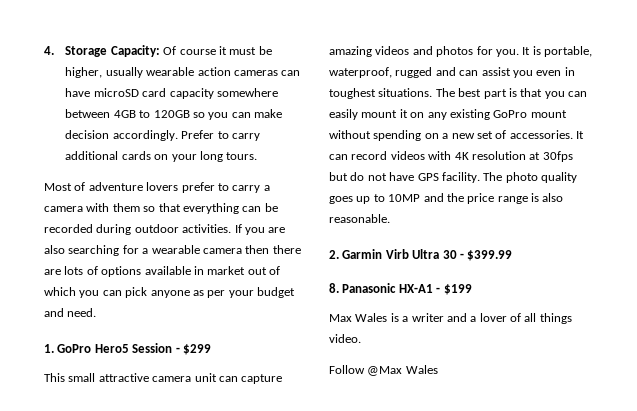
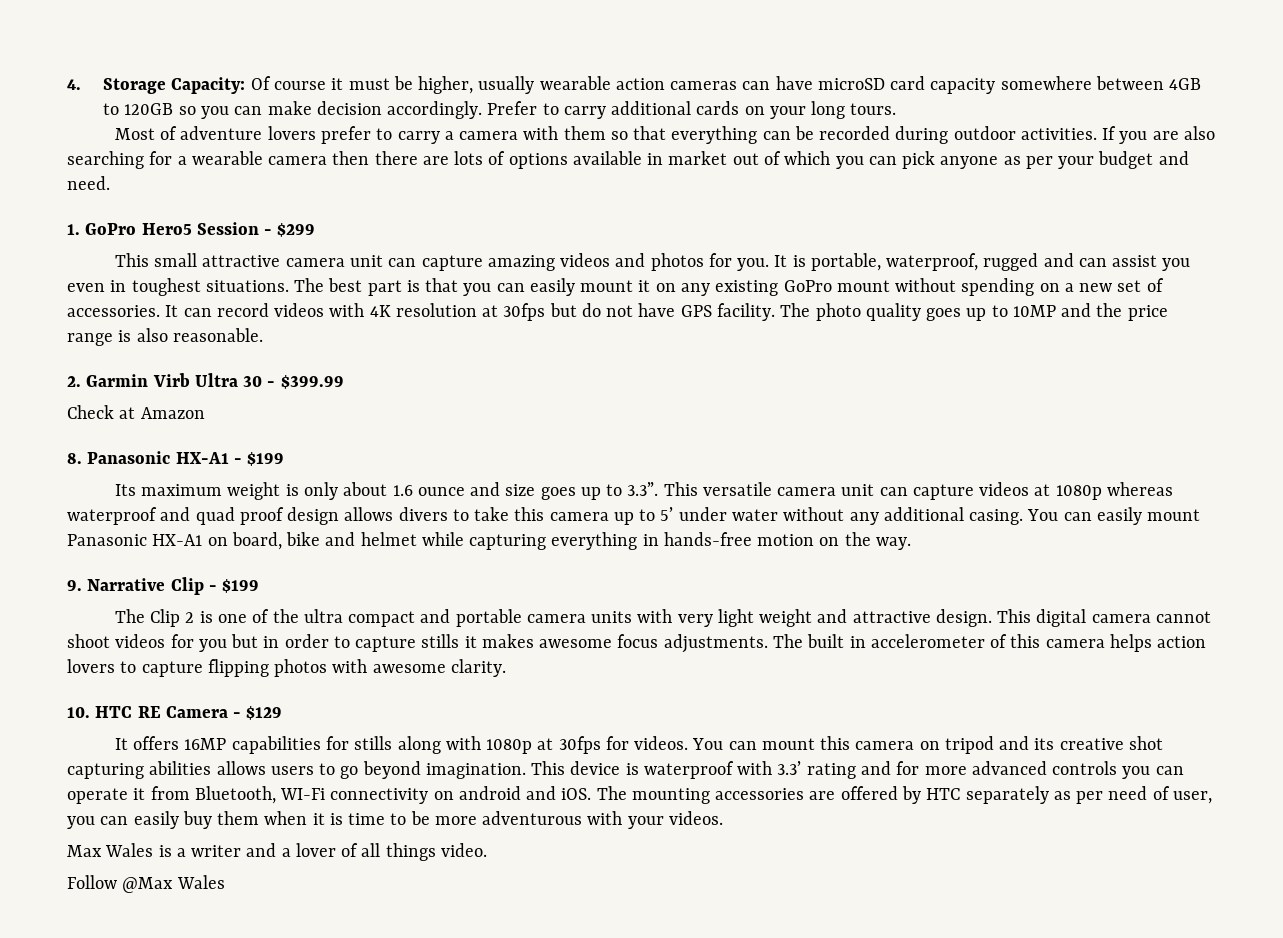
+ Check at Amazon
+ Its maximum weight is only about 1.6 ounce and size goes up to 3.3”. This versatile camera unit can capture videos at 1080p whereas waterproof and quad proof design allows divers to take this camera up to 5’ under water without any additional casing. You can easily mount Panasonic HX-A1 on board, bike and helmet while capturing everything in hands-free motion on the way.
+ 9. Narrative Clip - $199
+ The Clip 2 is one of the ultra compact and portable camera units with very light weight and attractive design. This digital camera cannot shoot videos for you but in order to capture stills it makes awesome focus adjustments. The built in accelerometer of this camera helps action lovers to capture flipping photos with awesome clarity.
+ 10. HTC RE Camera - $129
+ It offers 16MP capabilities for stills along with 1080p at 30fps for videos. You can mount this camera on tripod and its creative shot capturing abilities allows users to go beyond imagination. This device is waterproof with 3.3’ rating and for more advanced controls you can operate it from Bluetooth, WI-Fi connectivity on android and iOS. The mounting accessories are offered by HTC separately as per need of user, you can easily buy them when it is time to be more adventurous with your videos.

